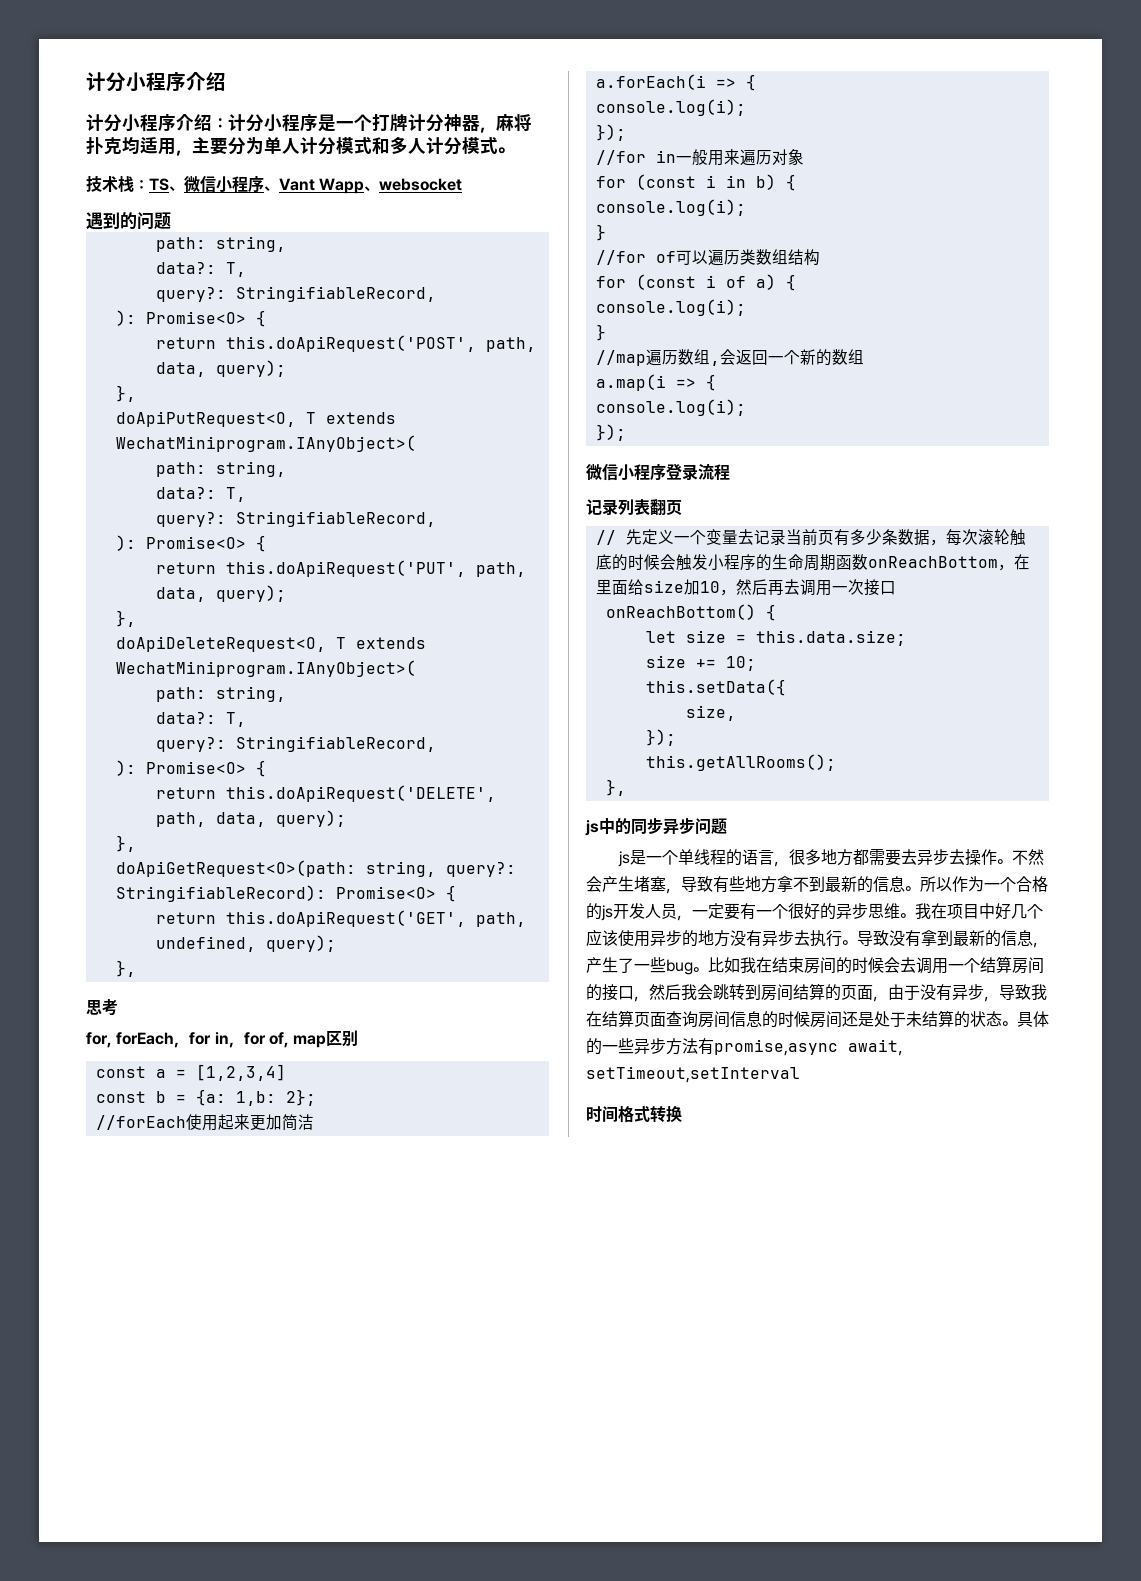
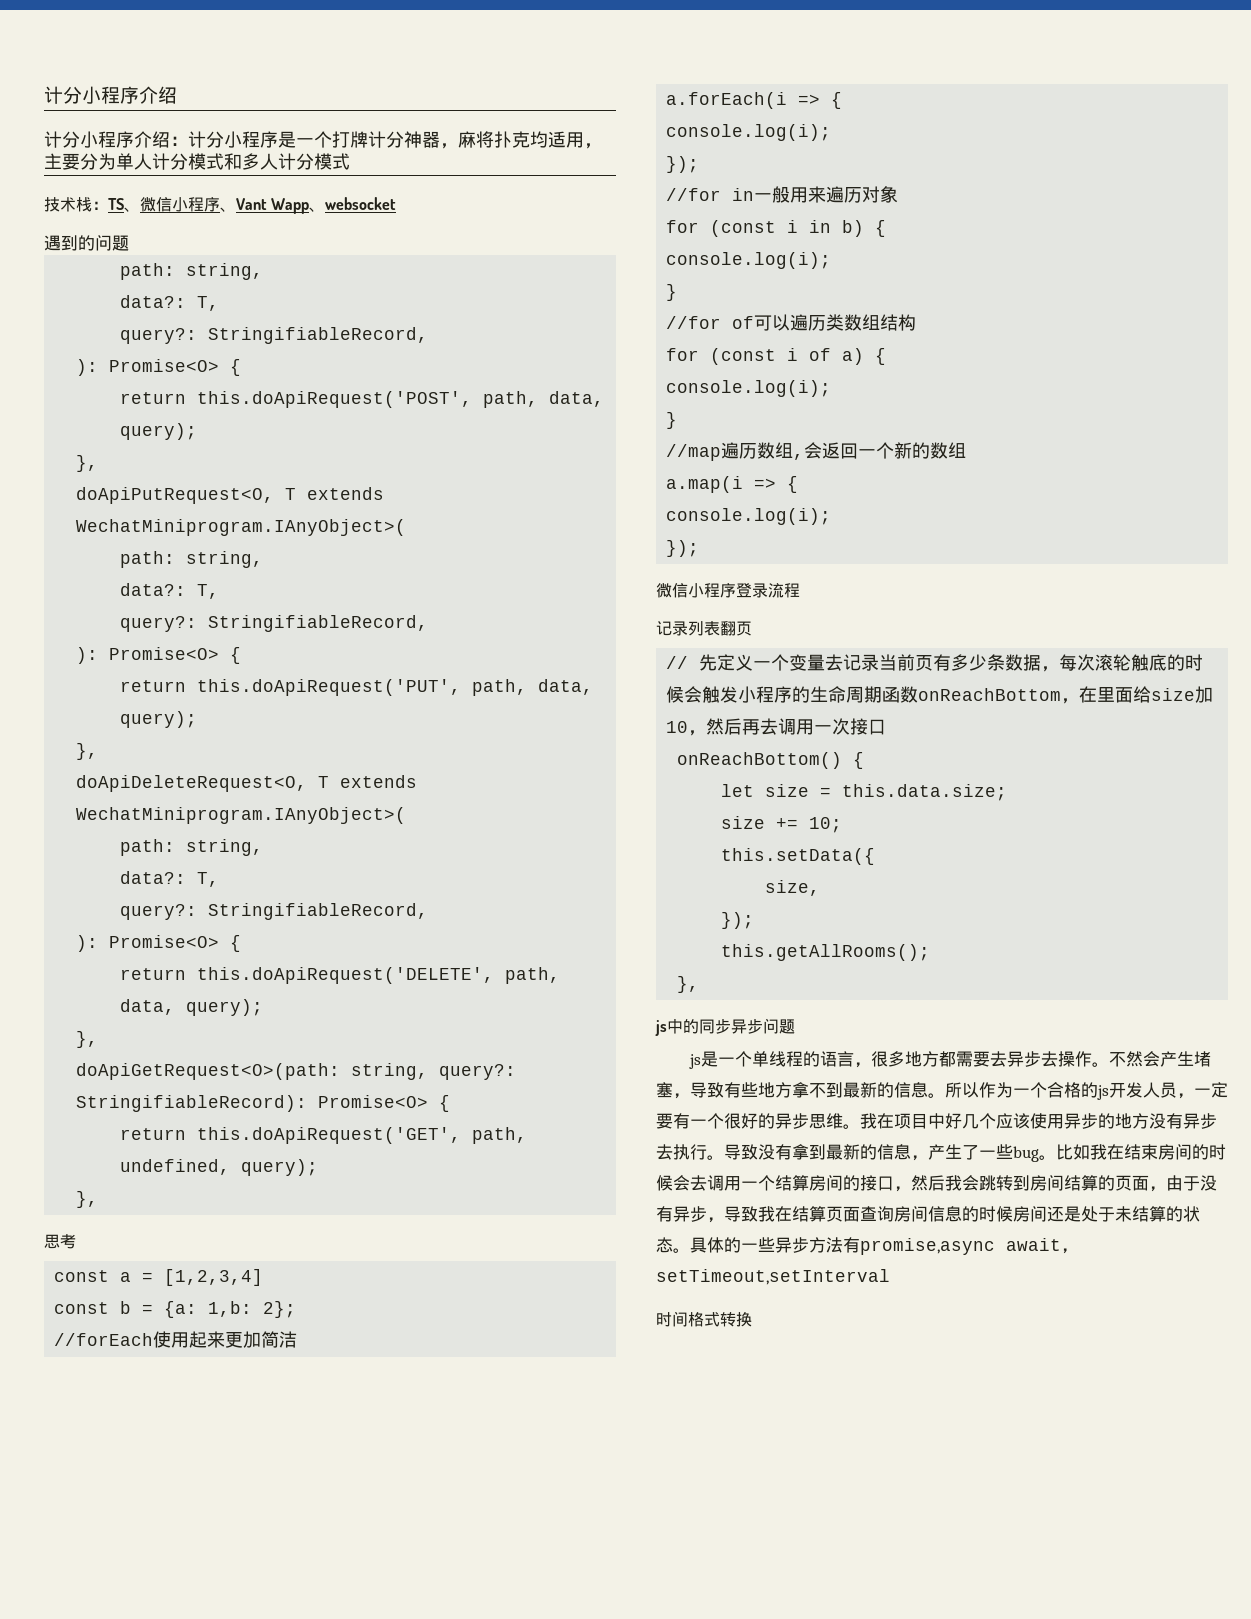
- 计分小程序介绍：计分小程序是一个打牌计分神器，麻将扑克均适用，主要分为单人计分模式和多人计分模式。
+ 计分小程序介绍：计分小程序是一个打牌计分神器，麻将扑克均适用，主要分为单人计分模式和多人计分模式
- for, forEach，for in，for of, map区别

